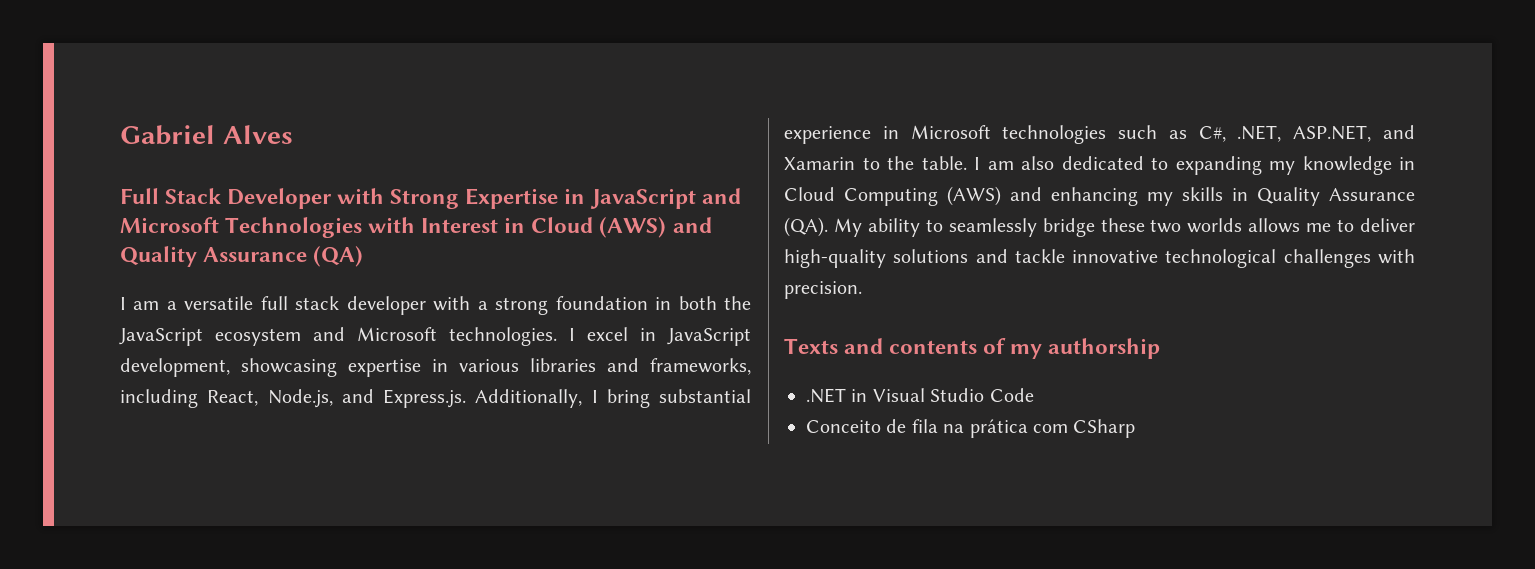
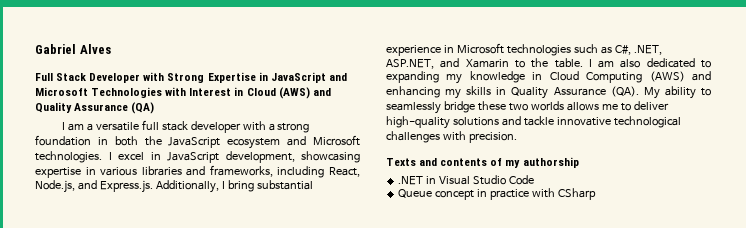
- Conceito de fila na prática com CSharp
+ Queue concept in practice with CSharp

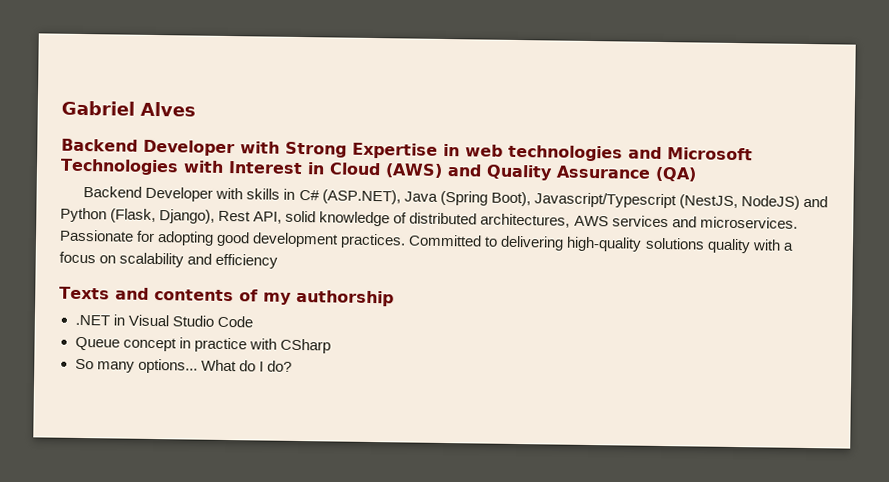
- Full Stack Developer with Strong Expertise in JavaScript and Microsoft Technologies with Interest in Cloud (AWS) and Quality Assurance (QA)
+ Backend Developer with Strong Expertise in web technologies and Microsoft Technologies with Interest in Cloud (AWS) and Quality Assurance (QA)
- I am a versatile full stack developer with a strong foundation in both the JavaScript ecosystem and Microsoft technologies. I excel in JavaScript development, showcasing expertise in various libraries and frameworks, including React, Node.js, and Express.js. Additionally, I bring substantial experience in Microsoft technologies such as C#, .NET, ASP.NET, and Xamarin to the table. I am also dedicated to expanding my knowledge in Cloud Computing (AWS) and enhancing my skills in Quality Assurance (QA). My ability to seamlessly bridge these two worlds allows me to deliver high-quality solutions and tackle innovative technological challenges with precision.
+ Backend Developer with skills in C# (ASP.NET), Java (Spring Boot), Javascript/Typescript (NestJS, NodeJS) and Python (Flask, Django), Rest API, solid knowledge of distributed architectures, AWS services and microservices. Passionate for adopting good development practices. Committed to delivering high-quality solutions quality with a focus on scalability and efficiency
+ So many options... What do I do?

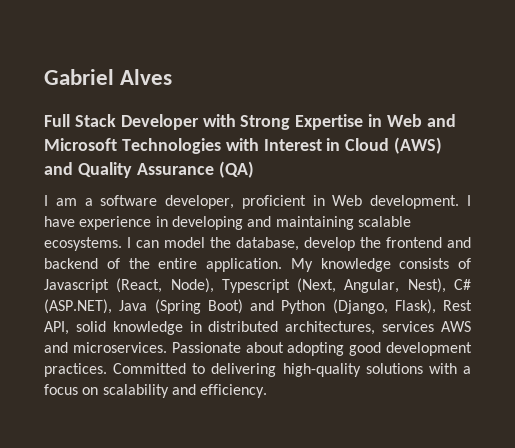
- Backend Developer with Strong Expertise in web technologies and Microsoft Technologies with Interest in Cloud (AWS) and Quality Assurance (QA)
+ Full Stack Developer with Strong Expertise in Web and Microsoft Technologies with Interest in Cloud (AWS) and Quality Assurance (QA)
- Backend Developer with skills in C# (ASP.NET), Java (Spring Boot), Javascript/Typescript (NestJS, NodeJS) and Python (Flask, Django), Rest API, solid knowledge of distributed architectures, AWS services and microservices.
+ I am a software developer, proficient in Web development. I have experience in developing and maintaining scalable ecosystems. I can model the database, develop the frontend and backend of the entire application. My knowledge consists of Javascript (React, Node), Typescript (Next, Angular, Nest), C# (ASP.NET), Java (Spring Boot) and Python (Django, Flask), Rest API, solid knowledge in distributed architectures, services AWS and microservices.
- Passionate for adopting good development practices.
+ Passionate about adopting good development practices.
- Committed to delivering high-quality solutions quality with a focus on scalability and efficiency
- Texts and contents of my authorship
- .NET in Visual Studio Code
- Queue concept in practice with CSharp
- So many options... What do I do?
+ Committed to delivering high-quality solutions with a focus on scalability and efficiency.

